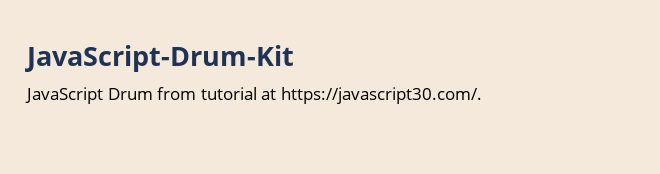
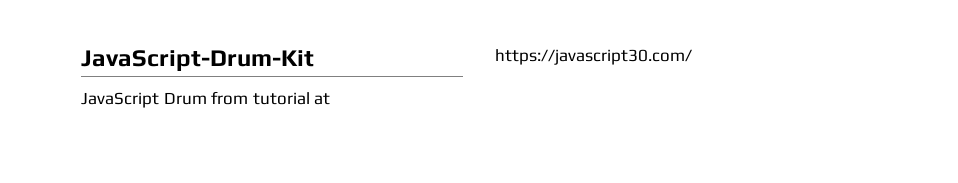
- JavaScript Drum from tutorial at https://javascript30.com/.
+ JavaScript Drum from tutorial at https://javascript30.com/

